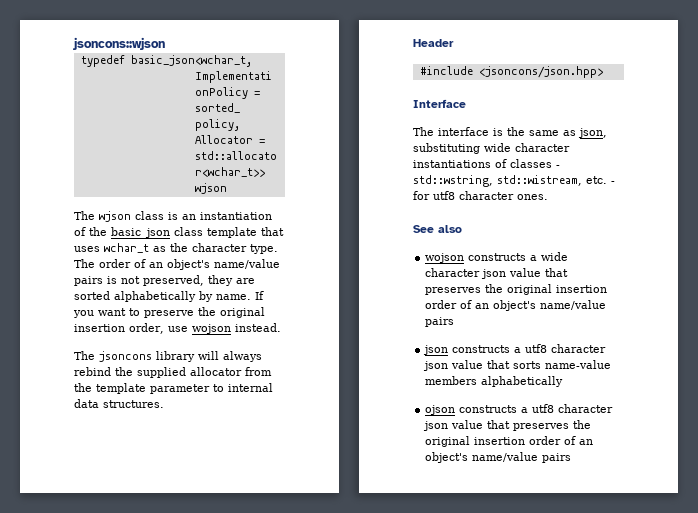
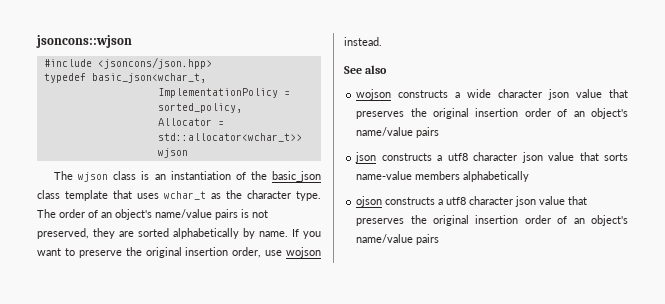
+ #include <jsoncons/json.hpp>
- The jsoncons library will always rebind the supplied allocator from the template parameter to internal data structures.
- Header
- #include <jsoncons/json.hpp>
- Interface
- The interface is the same as json, substituting wide character instantiations of classes - std::wstring, std::wistream, etc. - for utf8 character ones.

